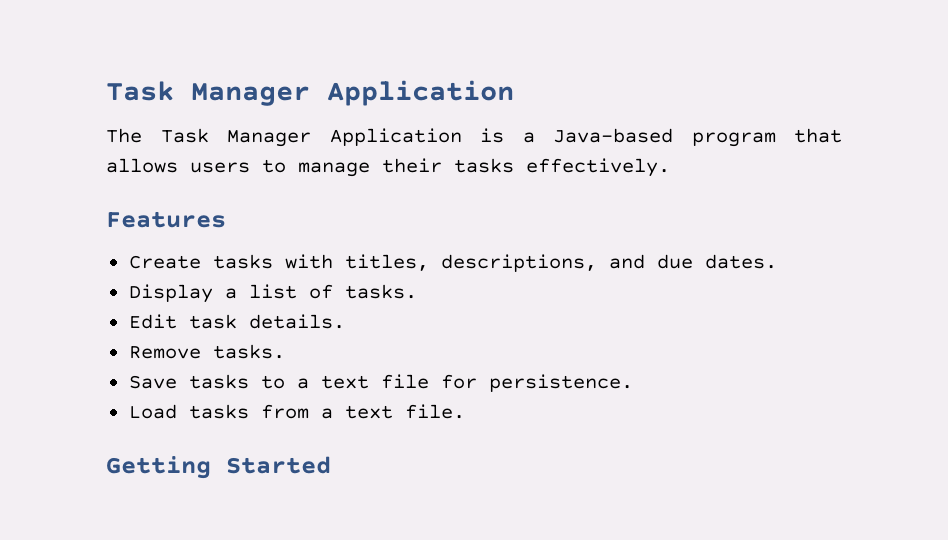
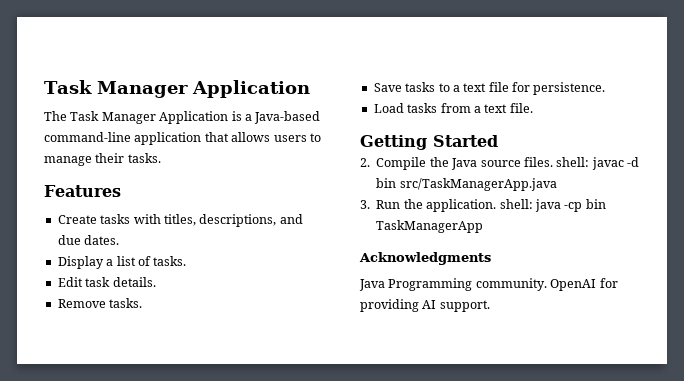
- The Task Manager Application is a Java-based program that allows users to manage their tasks effectively.
+ The Task Manager Application is a Java-based command-line application that allows users to manage their tasks.
+ 2. Compile the Java source files. shell: javac -d bin src/TaskManagerApp.java
+ 3. Run the application. shell: java -cp bin TaskManagerApp
+ Acknowledgments
+ Java Programming community. OpenAI for providing AI support.

